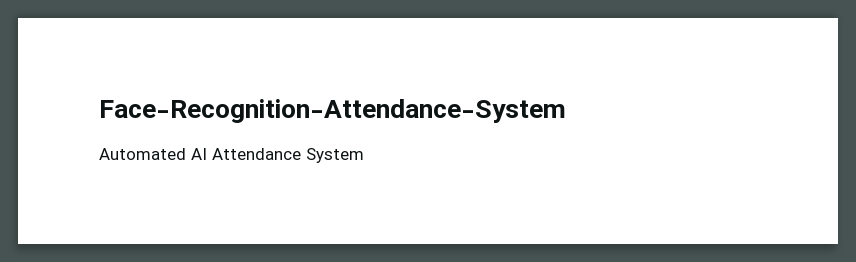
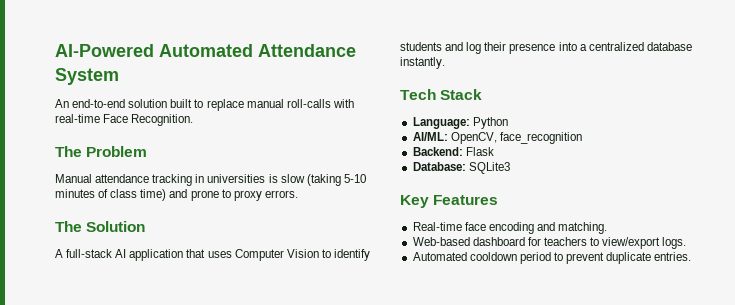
- Face-Recognition-Attendance-System
- Automated AI Attendance System
+ AI-Powered Automated Attendance System
+ An end-to-end solution built to replace manual roll-calls with real-time Face Recognition.
+ The Problem
+ Manual attendance tracking in universities is slow (taking 5-10 minutes of class time) and prone to proxy errors.
+ The Solution
+ A full-stack AI application that uses Computer Vision to identify students and log their presence into a centralized database instantly.
+ Tech Stack
+ Language: Python
+ AI/ML: OpenCV, face_recognition
+ Backend: Flask
+ Database: SQLite3
+ Key Features
+ Real-time face encoding and matching.
+ Web-based dashboard for teachers to view/export logs.
+ Automated cooldown period to prevent duplicate entries.

